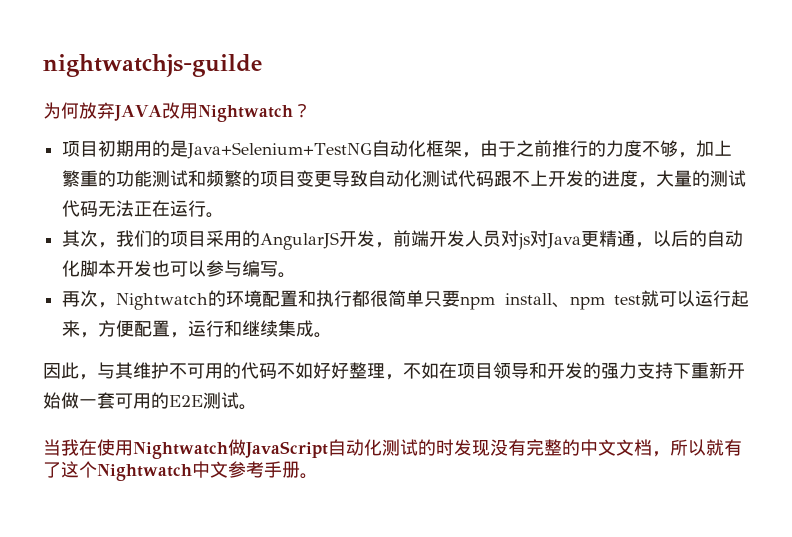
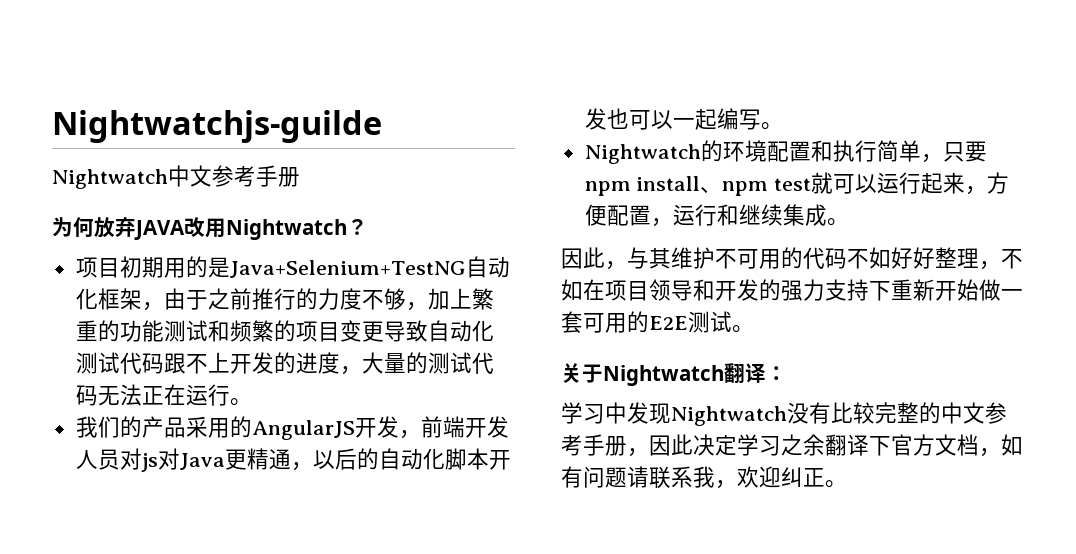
- nightwatchjs-guilde
+ Nightwatchjs-guilde
+ Nightwatch中文参考手册
- 其次，我们的项目采用的AngularJS开发，前端开发人员对js对Java更精通，以后的自动化脚本开发也可以参与编写。
+ 我们的产品采用的AngularJS开发，前端开发人员对js对Java更精通，以后的自动化脚本开发也可以一起编写。
- 再次，Nightwatch的环境配置和执行都很简单只要npm install、npm test就可以运行起来，方便配置，运行和继续集成。
+ Nightwatch的环境配置和执行简单，只要npm install、npm test就可以运行起来，方便配置，运行和继续集成。
- 当我在使用Nightwatch做JavaScript自动化测试的时发现没有完整的中文文档，所以就有了这个Nightwatch中文参考手册。
+ 关于Nightwatch翻译：
+ 学习中发现Nightwatch没有比较完整的中文参考手册，因此决定学习之余翻译下官方文档，如有问题请联系我，欢迎纠正。

